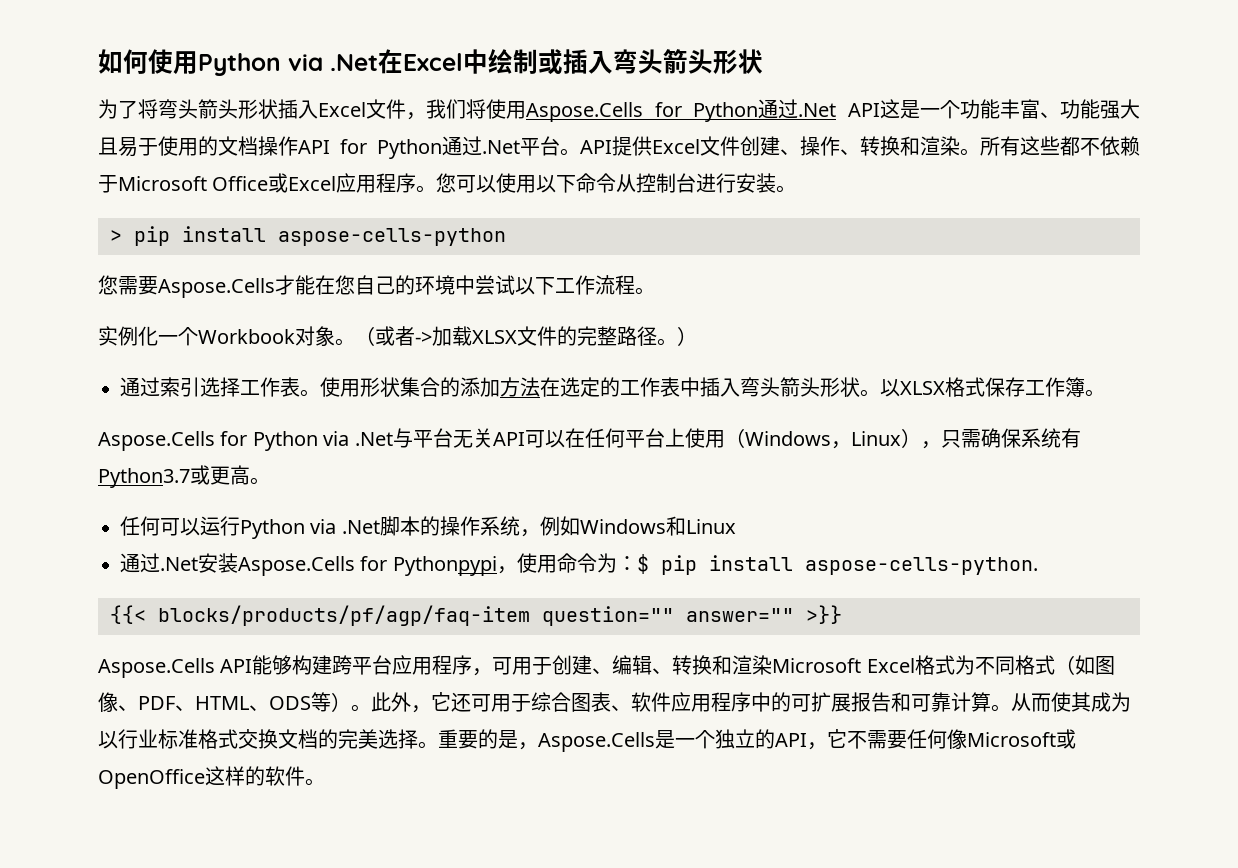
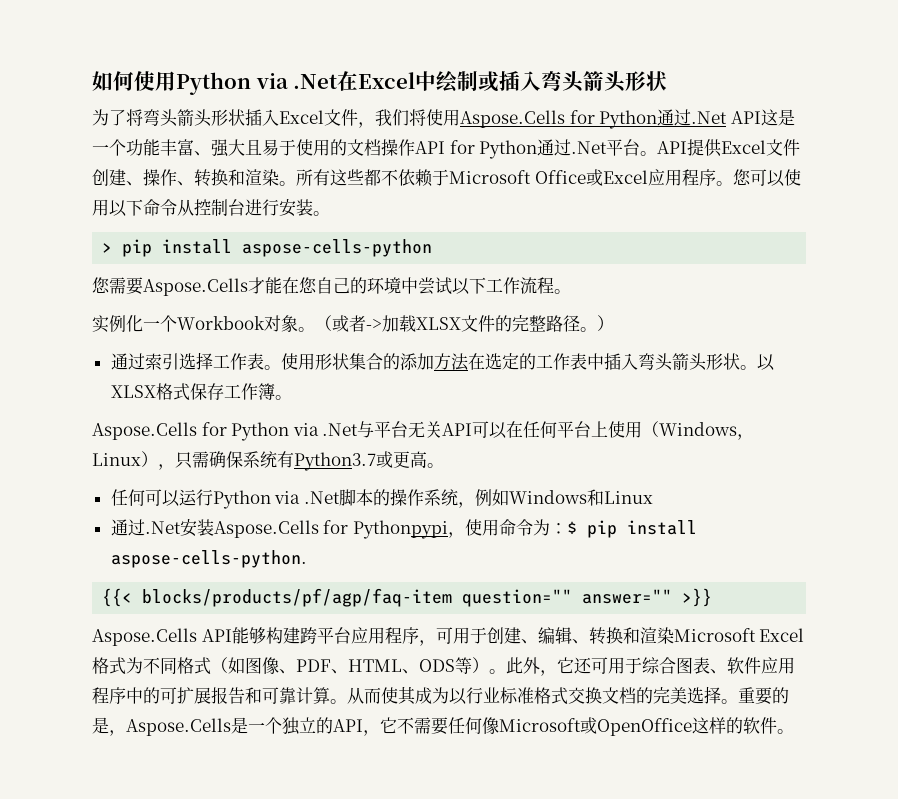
- 为了将弯头箭头形状插入Excel文件，我们将使用Aspose.Cells for Python通过.Net API这是一个功能丰富、功能强大且易于使用的文档操作API for Python通过.Net平台。
+ 为了将弯头箭头形状插入Excel文件，我们将使用Aspose.Cells for Python通过.Net API这是一个功能丰富、强大且易于使用的文档操作API for Python通过.Net平台。

